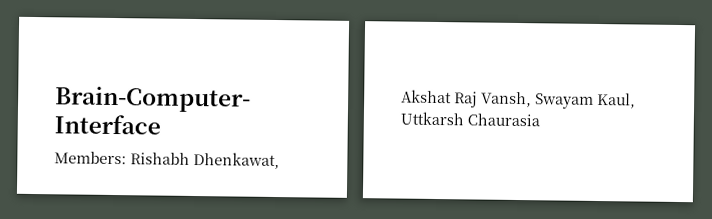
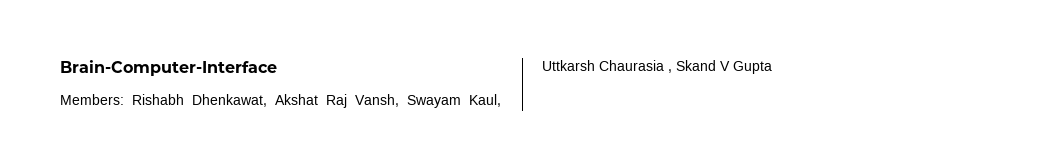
- Members: Rishabh Dhenkawat, Akshat Raj Vansh, Swayam Kaul, Uttkarsh Chaurasia
+ Members: Rishabh Dhenkawat, Akshat Raj Vansh, Swayam Kaul, Uttkarsh Chaurasia , Skand V Gupta

